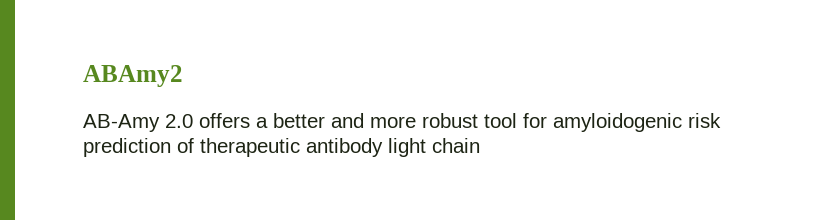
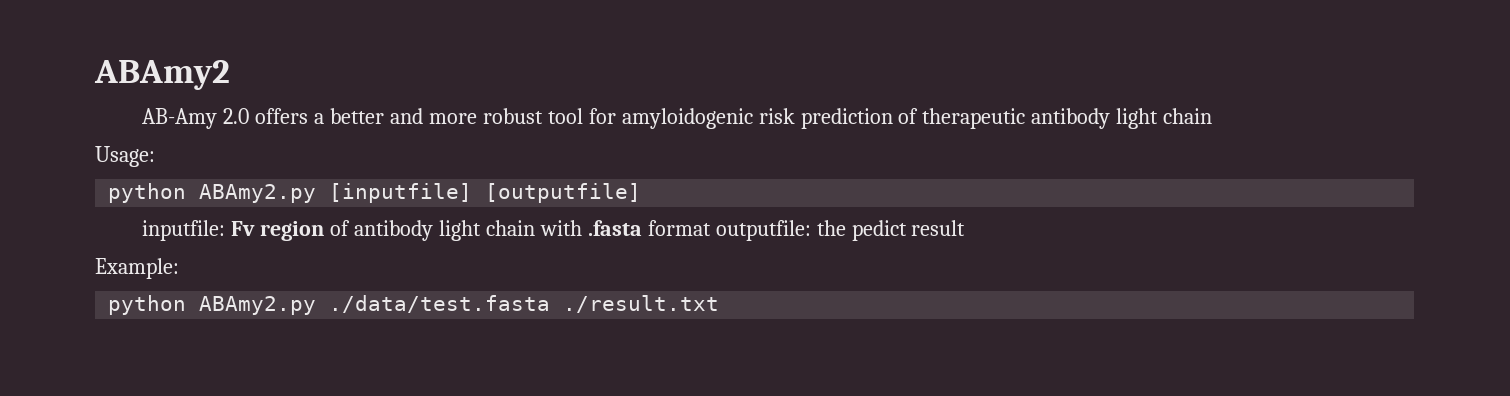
+ Usage:
+ python ABAmy2.py [inputfile] [outputfile]
+ inputfile: Fv region of antibody light chain with .fasta format outputfile: the pedict result
+ Example:
+ python ABAmy2.py ./data/test.fasta ./result.txt

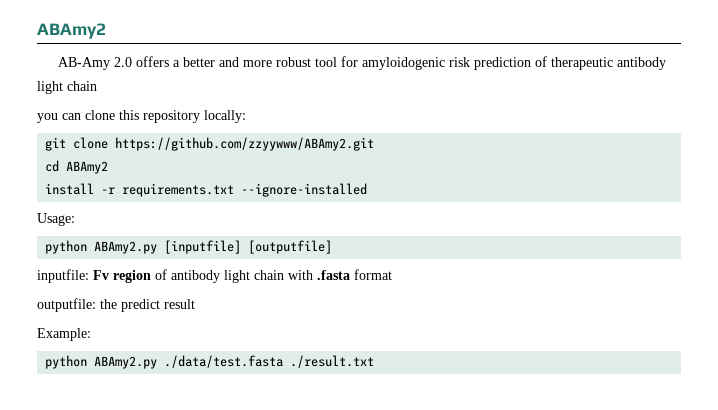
+ you can clone this repository locally:
+ git clone https://github.com/zzyywww/ABAmy2.git
+ cd ABAmy2
+ install -r requirements.txt --ignore-installed
- inputfile: Fv region of antibody light chain with .fasta format outputfile: the pedict result
+ inputfile: Fv region of antibody light chain with .fasta format
+ outputfile: the predict result

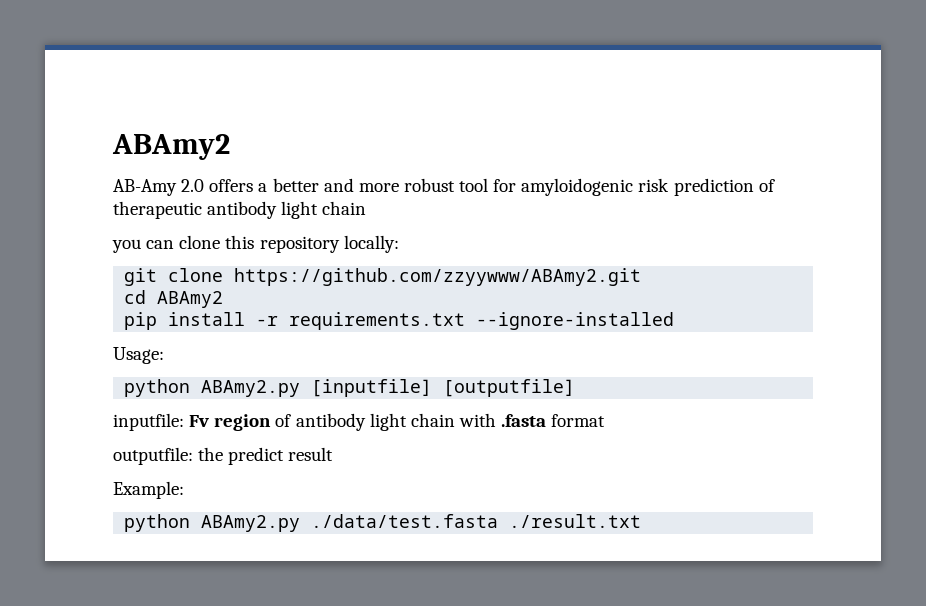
- install -r requirements.txt --ignore-installed
+ pip install -r requirements.txt --ignore-installed

